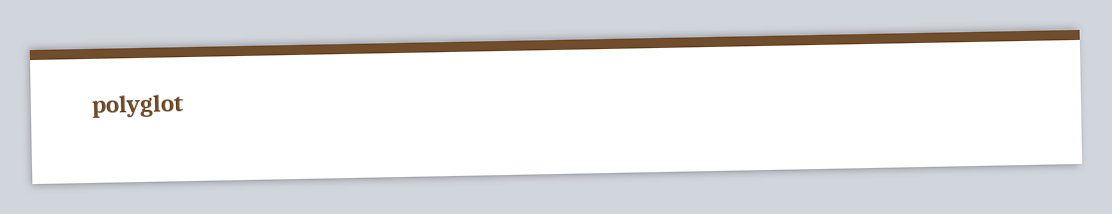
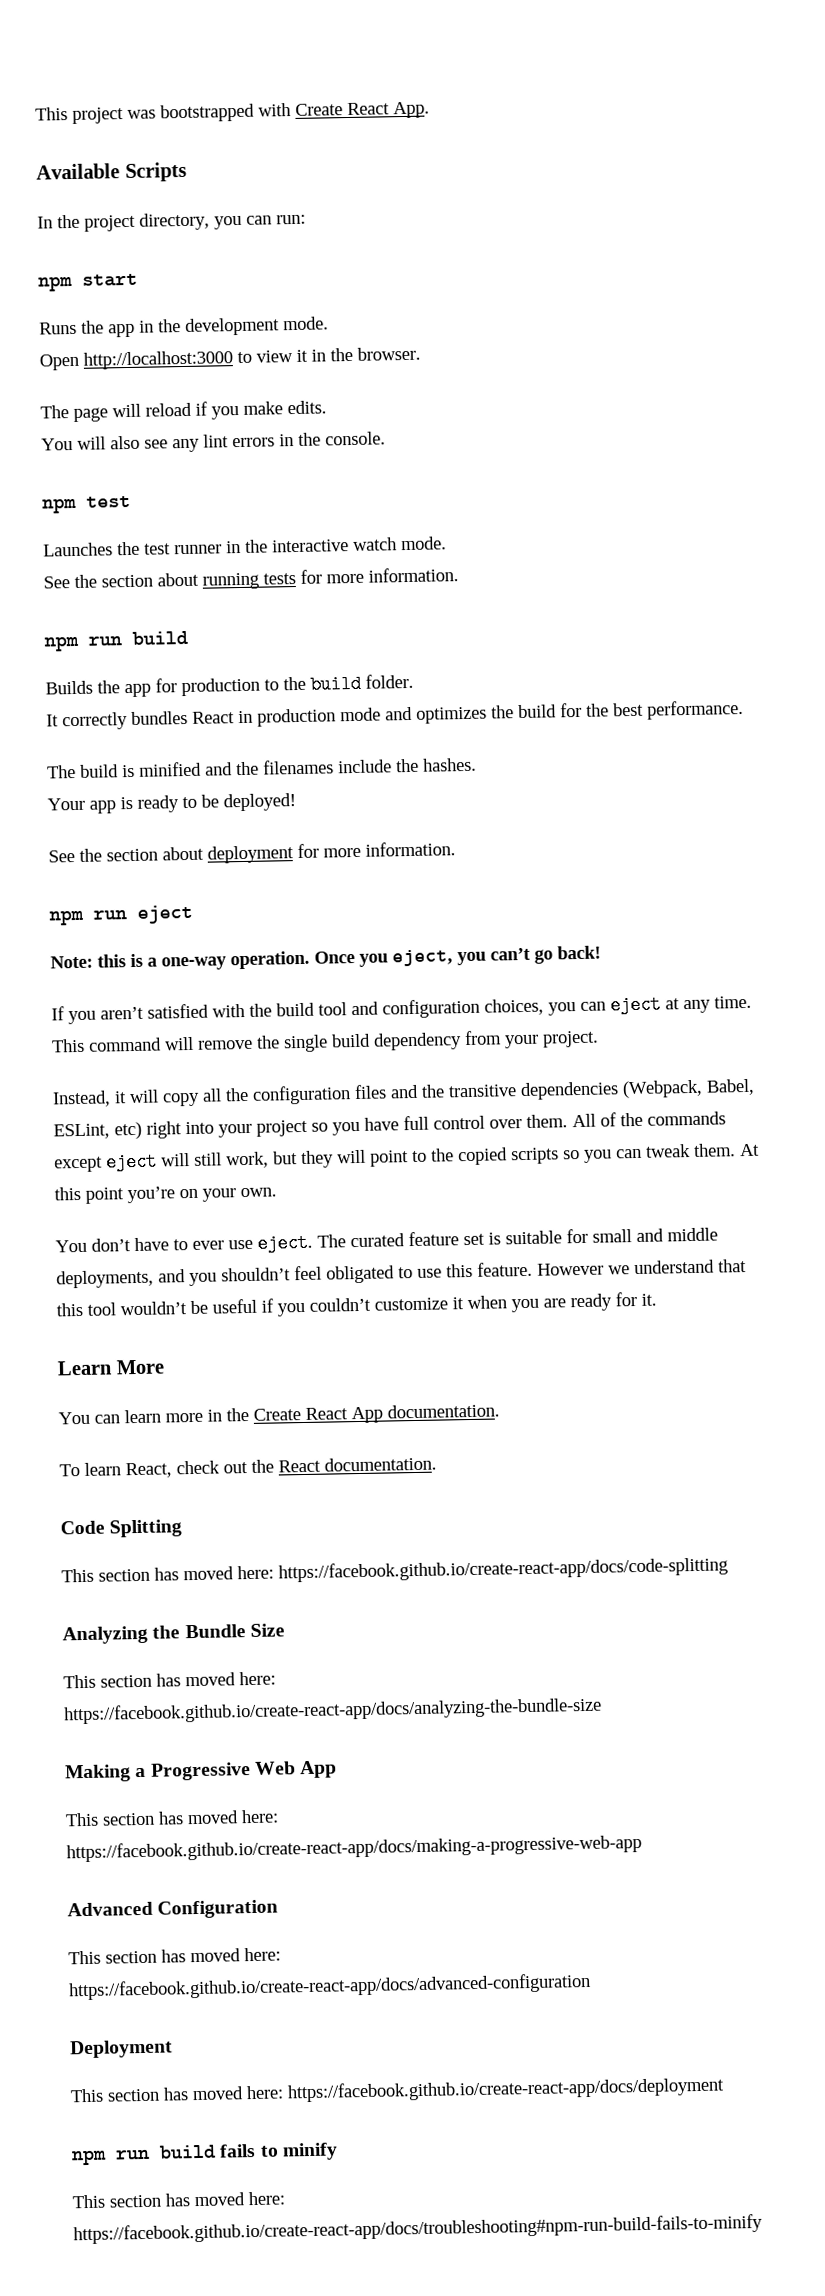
- polyglot
+ This project was bootstrapped with Create React App.
+ Available Scripts
+ In the project directory, you can run:
+ npm start
+ Runs the app in the development mode.
+ Open http://localhost:3000 to view it in the browser.
+ The page will reload if you make edits.
+ You will also see any lint errors in the console.
+ npm test
+ Launches the test runner in the interactive watch mode.
+ See the section about running tests for more information.
+ npm run build
+ Builds the app for production to the build folder.
+ It correctly bundles React in production mode and optimizes the build for the best performance.
+ The build is minified and the filenames include the hashes.
+ Your app is ready to be deployed!
+ See the section about deployment for more information.
+ npm run eject
+ Note: this is a one-way operation. Once you eject, you can’t go back!
+ If you aren’t satisfied with the build tool and configuration choices, you can eject at any time. This command will remove the single build dependency from your project.
+ Instead, it will copy all the configuration files and the transitive dependencies (Webpack, Babel, ESLint, etc) right into your project so you have full control over them. All of the commands except eject will still work, but they will point to the copied scripts so you can tweak them. At this point you’re on your own.
+ You don’t have to ever use eject. The curated feature set is suitable for small and middle deployments, and you shouldn’t feel obligated to use this feature. However we understand that this tool wouldn’t be useful if you couldn’t customize it when you are ready for it.
+ Learn More
+ You can learn more in the Create React App documentation.
+ To learn React, check out the React documentation.
+ Code Splitting
+ This section has moved here: https://facebook.github.io/create-react-app/docs/code-splitting
+ Analyzing the Bundle Size
+ This section has moved here: https://facebook.github.io/create-react-app/docs/analyzing-the-bundle-size
+ Making a Progressive Web App
+ This section has moved here: https://facebook.github.io/create-react-app/docs/making-a-progressive-web-app
+ Advanced Configuration
+ This section has moved here: https://facebook.github.io/create-react-app/docs/advanced-configuration
+ Deployment
+ This section has moved here: https://facebook.github.io/create-react-app/docs/deployment
+ npm run build fails to minify
+ This section has moved here: https://facebook.github.io/create-react-app/docs/troubleshooting#npm-run-build-fails-to-minify

